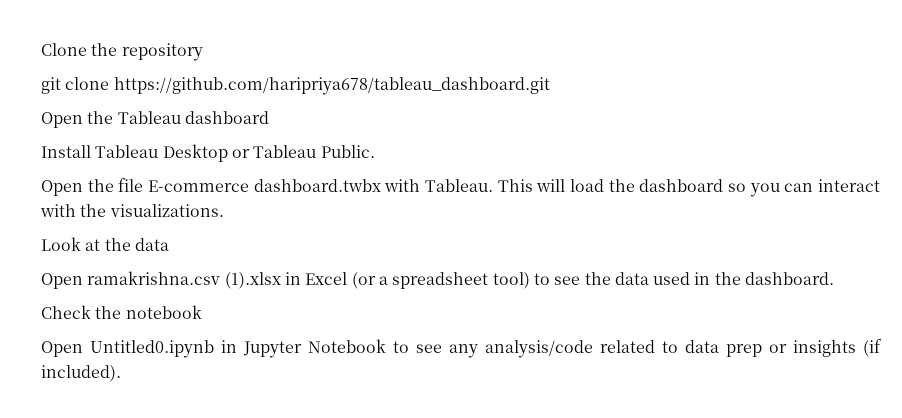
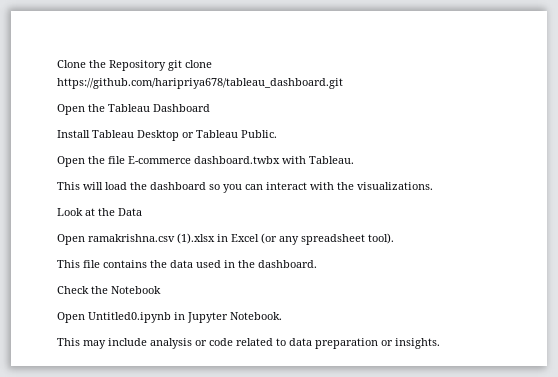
- Clone the repository
- git clone https://github.com/haripriya678/tableau_dashboard.git
+ Clone the Repository git clone https://github.com/haripriya678/tableau_dashboard.git
- Open the Tableau dashboard
+ Open the Tableau Dashboard
- Open the file E-commerce dashboard.twbx with Tableau. This will load the dashboard so you can interact with the visualizations.
+ Open the file E-commerce dashboard.twbx with Tableau.
+ This will load the dashboard so you can interact with the visualizations.
- Look at the data
+ Look at the Data
- Open ramakrishna.csv (1).xlsx in Excel (or a spreadsheet tool) to see the data used in the dashboard.
+ Open ramakrishna.csv (1).xlsx in Excel (or any spreadsheet tool).
+ This file contains the data used in the dashboard.
- Check the notebook
+ Check the Notebook
- Open Untitled0.ipynb in Jupyter Notebook to see any analysis/code related to data prep or insights (if included).
+ Open Untitled0.ipynb in Jupyter Notebook.
+ This may include analysis or code related to data preparation or insights.

